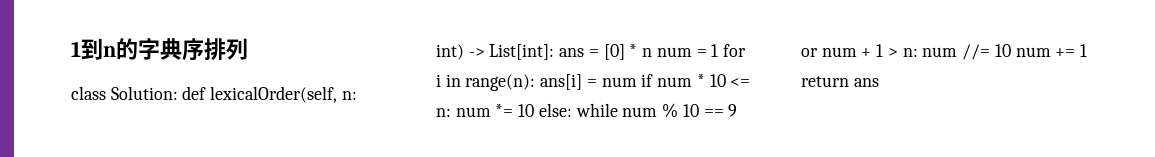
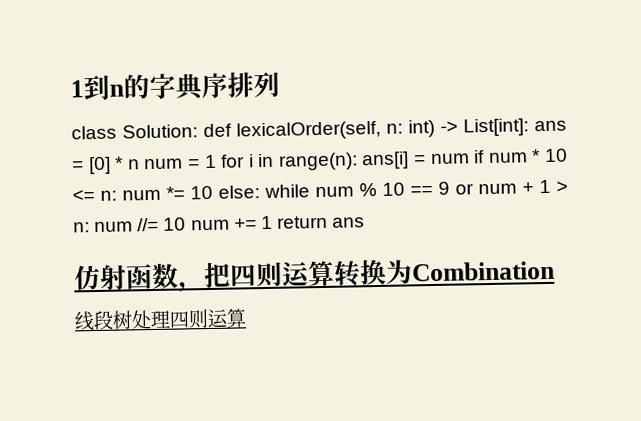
+ 仿射函数，把四则运算转换为Combination
+ 线段树处理四则运算

